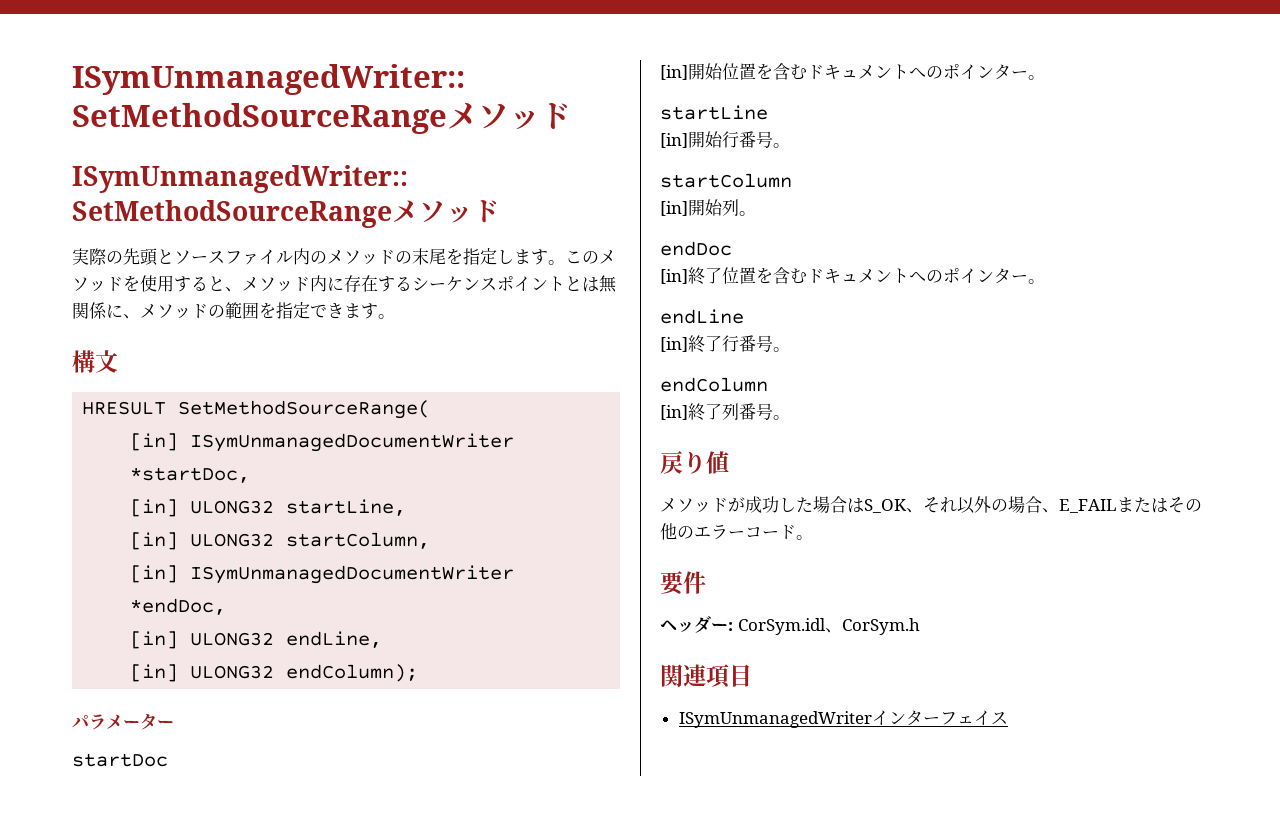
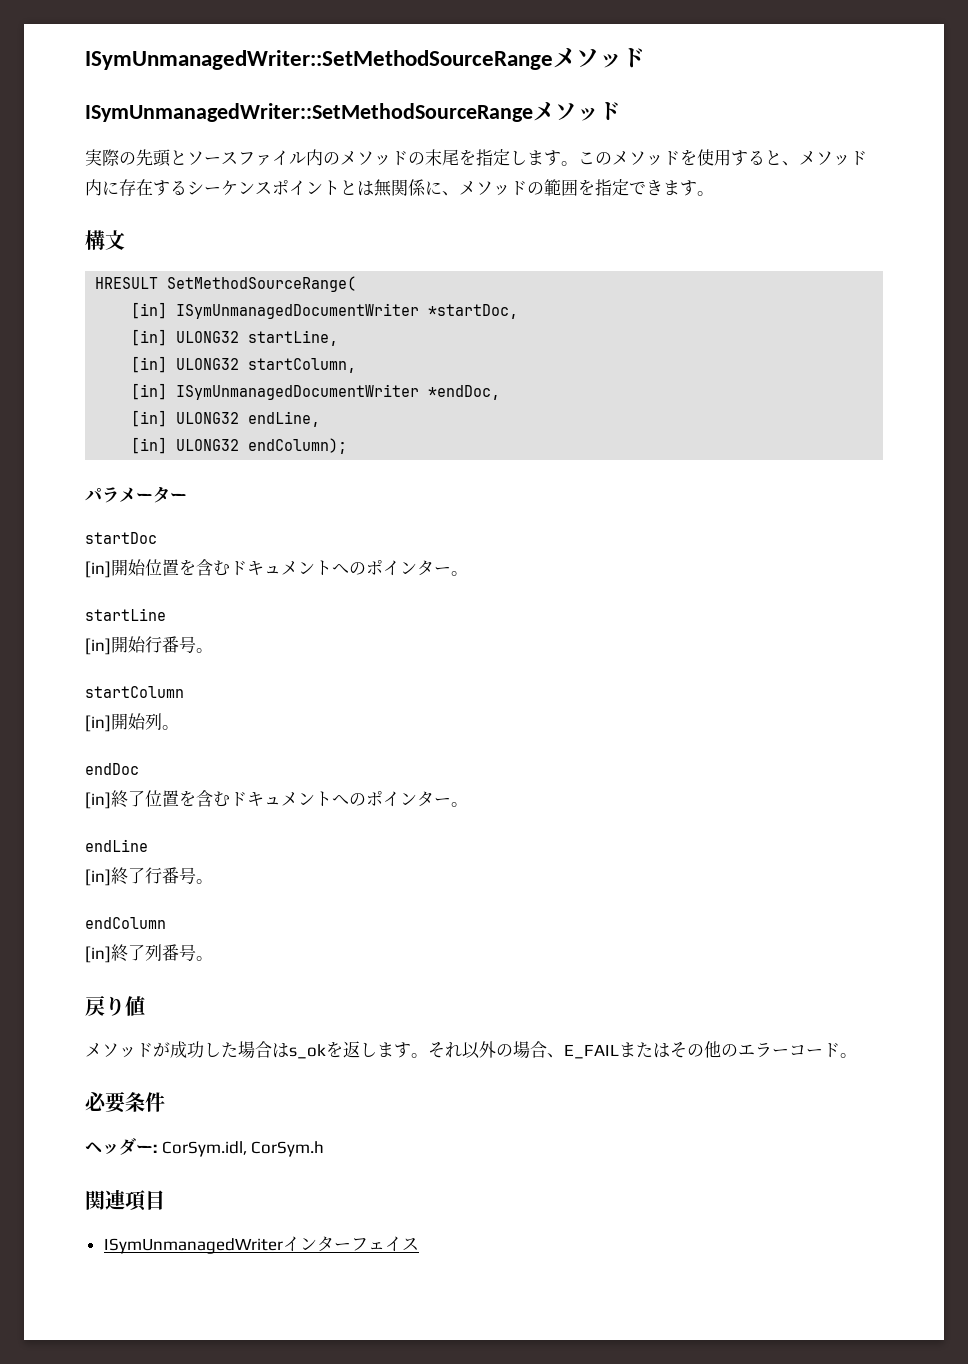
- メソッドが成功した場合はS_OK、それ以外の場合、E_FAILまたはその他のエラーコード。
+ メソッドが成功した場合はs_okを返します。それ以外の場合、E_FAILまたはその他のエラーコード。
- 要件
+ 必要条件
- ヘッダー: CorSym.idl、CorSym.h
+ ヘッダー: CorSym.idl, CorSym.h

